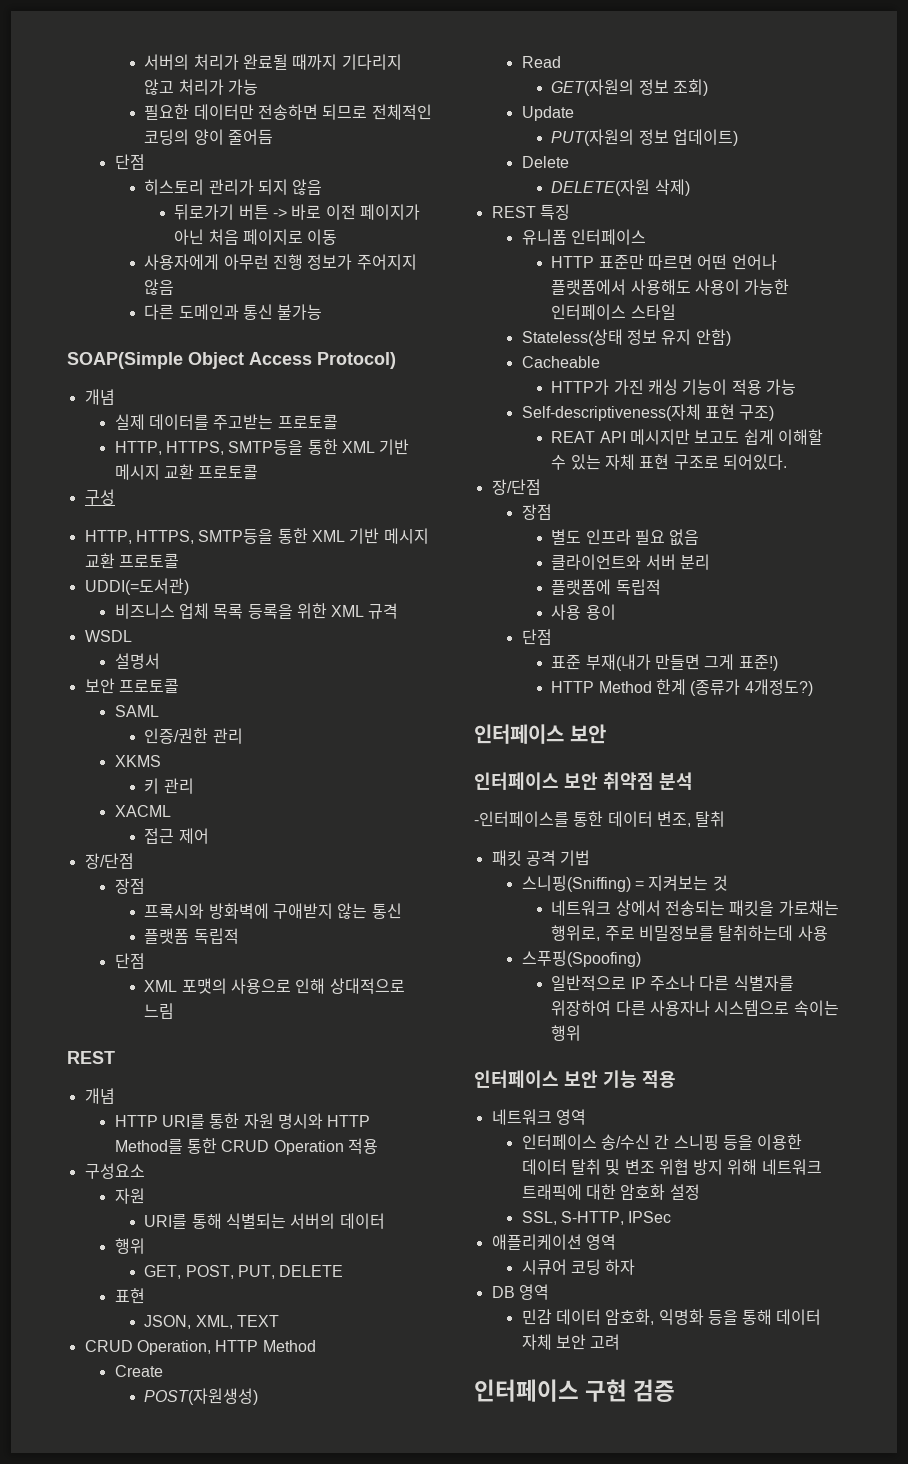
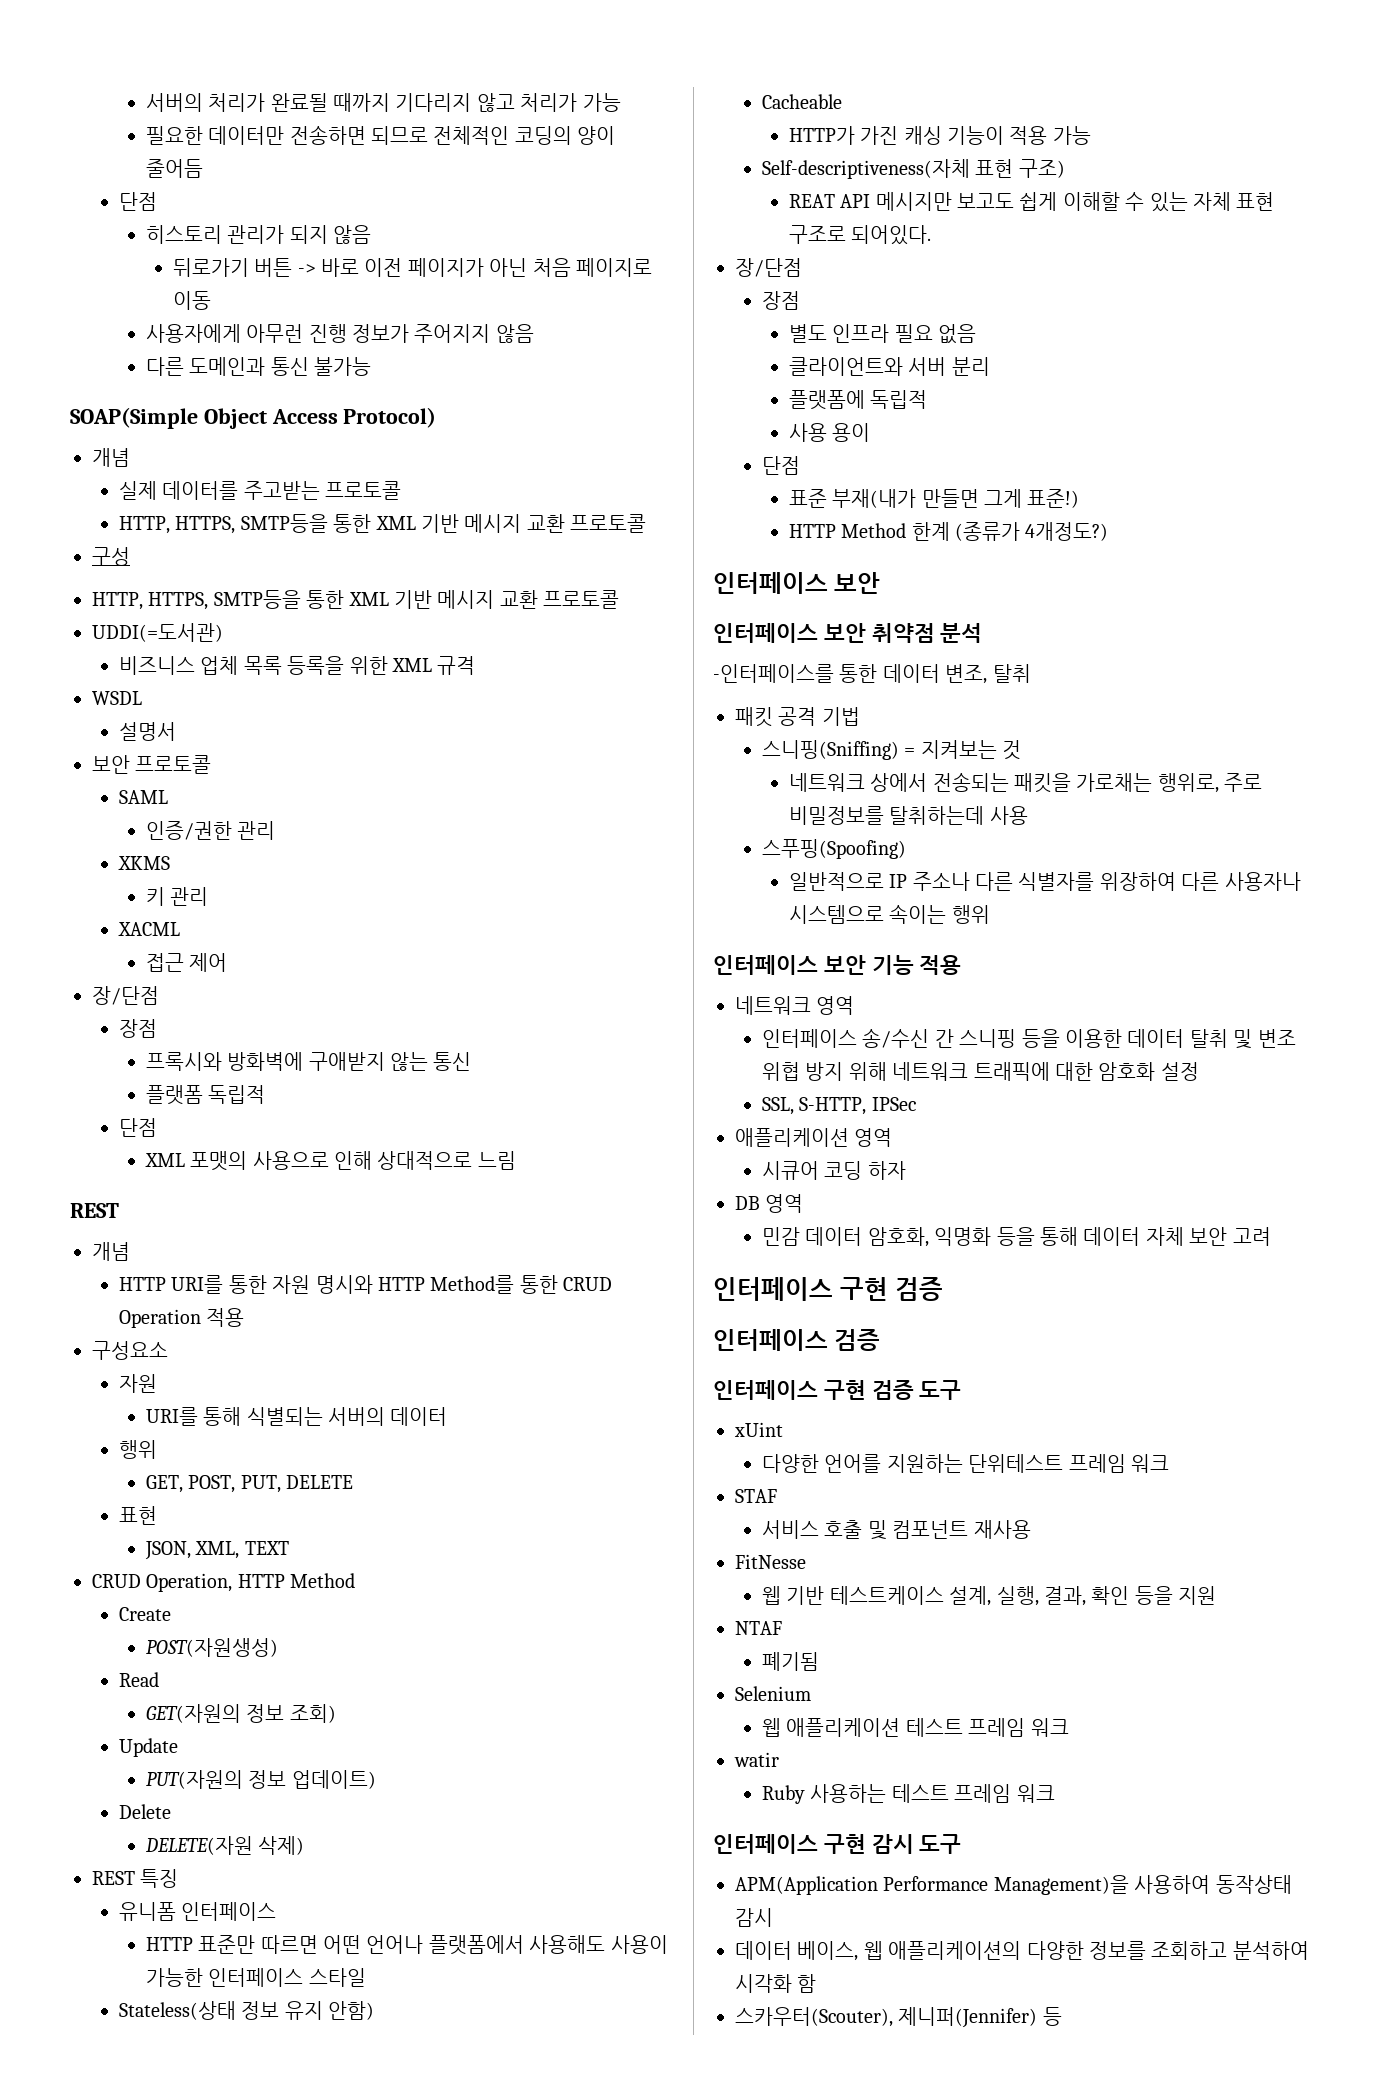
+ 인터페이스 검증
+ 인터페이스 구현 검증 도구
+ xUint
+ 다양한 언어를 지원하는 단위테스트 프레임 워크
+ STAF
+ 서비스 호출 및 컴포넌트 재사용
+ FitNesse
+ 웹 기반 테스트케이스 설계, 실행, 결과, 확인 등을 지원
+ NTAF
+ 폐기됨
+ Selenium
+ 웹 애플리케이션 테스트 프레임 워크
+ watir
+ Ruby 사용하는 테스트 프레임 워크
+ 인터페이스 구현 감시 도구
+ APM(Application Performance Management)을 사용하여 동작상태 감시
+ 데이터 베이스, 웹 애플리케이션의 다양한 정보를 조회하고 분석하여 시각화 함
+ 스카우터(Scouter), 제니퍼(Jennifer) 등

